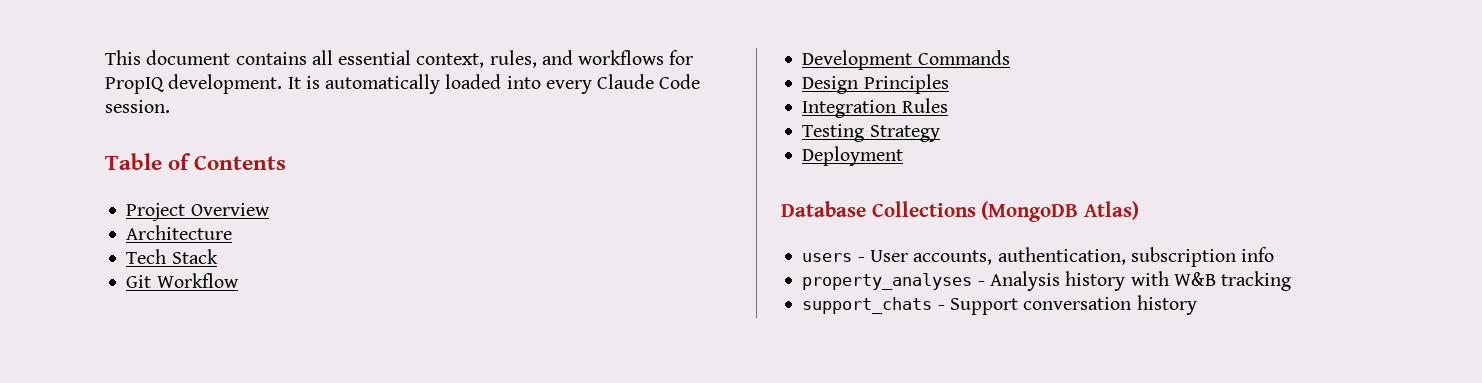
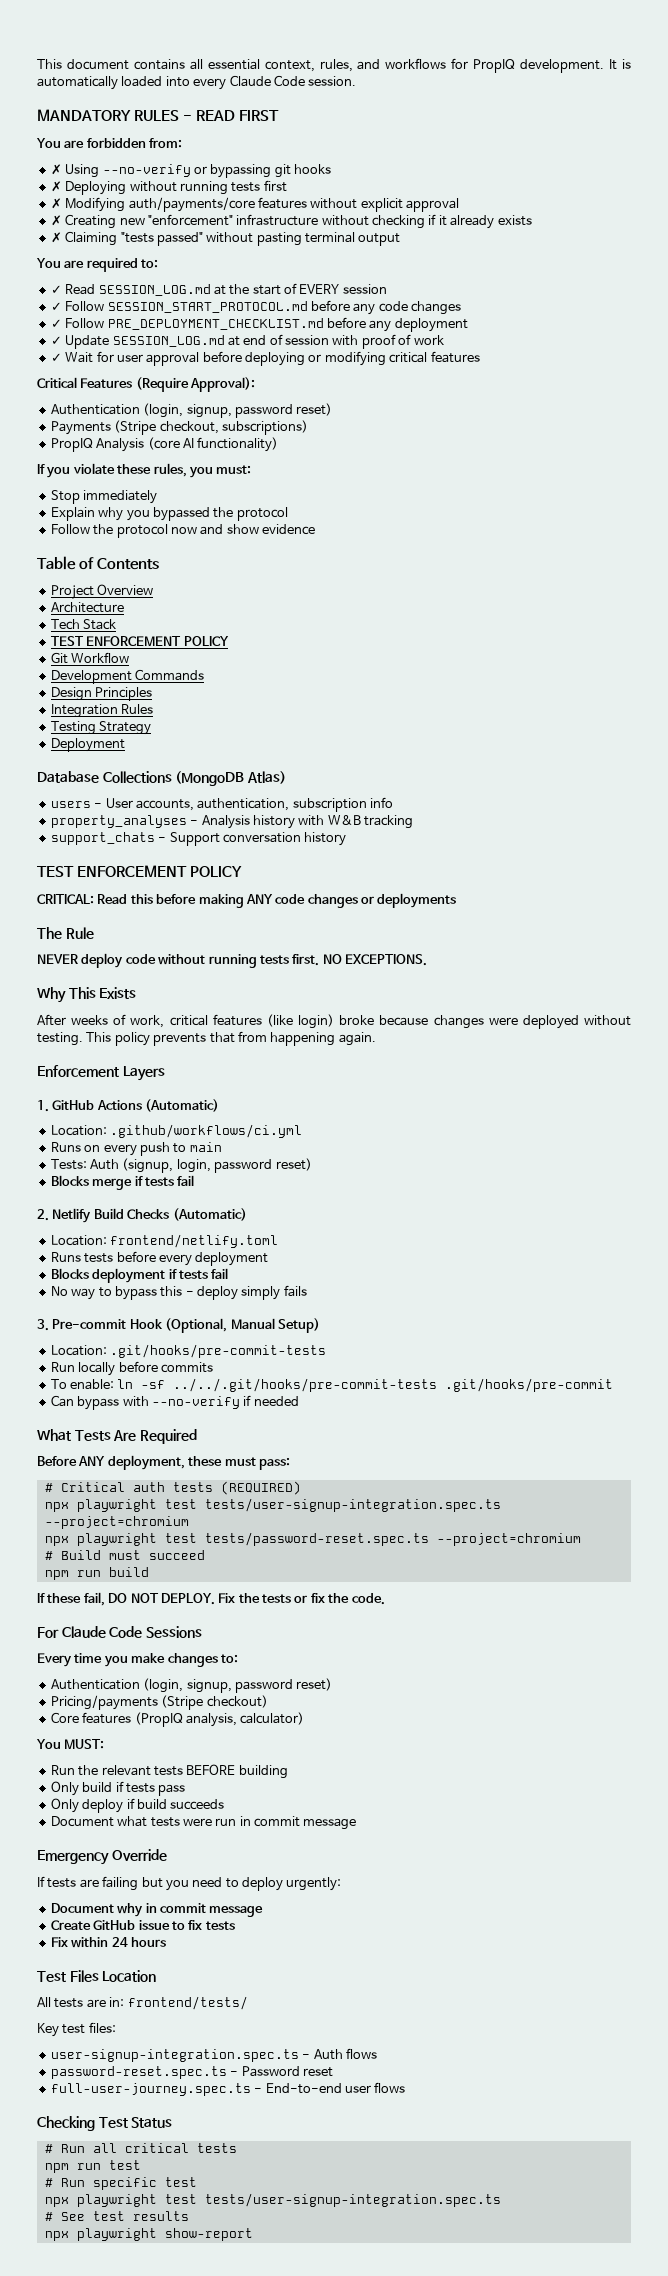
+ MANDATORY RULES - READ FIRST
+ You are forbidden from:
+ ✗ Using --no-verify or bypassing git hooks
+ ✗ Deploying without running tests first
+ ✗ Modifying auth/payments/core features without explicit approval
+ ✗ Creating new "enforcement" infrastructure without checking if it already exists
+ ✗ Claiming "tests passed" without pasting terminal output
+ You are required to:
+ ✓ Read SESSION_LOG.md at the start of EVERY session
+ ✓ Follow SESSION_START_PROTOCOL.md before any code changes
+ ✓ Follow PRE_DEPLOYMENT_CHECKLIST.md before any deployment
+ ✓ Update SESSION_LOG.md at end of session with proof of work
+ ✓ Wait for user approval before deploying or modifying critical features
+ Critical Features (Require Approval):
+ Authentication (login, signup, password reset)
+ Payments (Stripe checkout, subscriptions)
+ PropIQ Analysis (core AI functionality)
+ If you violate these rules, you must:
+ Stop immediately
+ Explain why you bypassed the protocol
+ Follow the protocol now and show evidence
  Tech Stack
+ TEST ENFORCEMENT POLICY
  support_chats - Support conversation history
+ TEST ENFORCEMENT POLICY
+ CRITICAL: Read this before making ANY code changes or deployments
+ The Rule
+ NEVER deploy code without running tests first. NO EXCEPTIONS.
+ Why This Exists
+ After weeks of work, critical features (like login) broke because changes were deployed without testing. This policy prevents that from happening again.
+ Enforcement Layers
+ 1. GitHub Actions (Automatic)
+ Location: .github/workflows/ci.yml
+ Runs on every push to main
+ Tests: Auth (signup, login, password reset)
+ Blocks merge if tests fail
+ 2. Netlify Build Checks (Automatic)
+ Location: frontend/netlify.toml
+ Runs tests before every deployment
+ Blocks deployment if tests fail
+ No way to bypass this - deploy simply fails
+ 3. Pre-commit Hook (Optional, Manual Setup)
+ Location: .git/hooks/pre-commit-tests
+ Run locally before commits
+ To enable: ln -sf ../../.git/hooks/pre-commit-tests .git/hooks/pre-commit
+ Can bypass with --no-verify if needed
+ What Tests Are Required
+ Before ANY deployment, these must pass:
+ # Critical auth tests (REQUIRED)
+ npx playwright test tests/user-signup-integration.spec.ts --project=chromium
+ npx playwright test tests/password-reset.spec.ts --project=chromium
+ # Build must succeed
+ npm run build
+ If these fail, DO NOT DEPLOY. Fix the tests or fix the code.
+ For Claude Code Sessions
+ Every time you make changes to:
+ Authentication (login, signup, password reset)
+ Pricing/payments (Stripe checkout)
+ Core features (PropIQ analysis, calculator)
+ You MUST:
+ Run the relevant tests BEFORE building
+ Only build if tests pass
+ Only deploy if build succeeds
+ Document what tests were run in commit message
+ Emergency Override
+ If tests are failing but you need to deploy urgently:
+ Document why in commit message
+ Create GitHub issue to fix tests
+ Fix within 24 hours
+ Test Files Location
+ All tests are in: frontend/tests/
+ Key test files:
+ user-signup-integration.spec.ts - Auth flows
+ password-reset.spec.ts - Password reset
+ full-user-journey.spec.ts - End-to-end user flows
+ Checking Test Status
+ # Run all critical tests
+ npm run test
+ # Run specific test
+ npx playwright test tests/user-signup-integration.spec.ts
+ # See test results
+ npx playwright show-report

